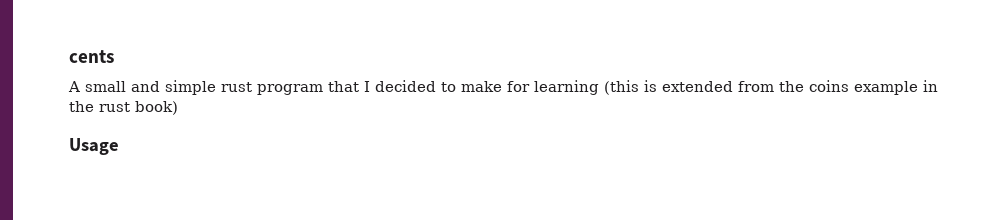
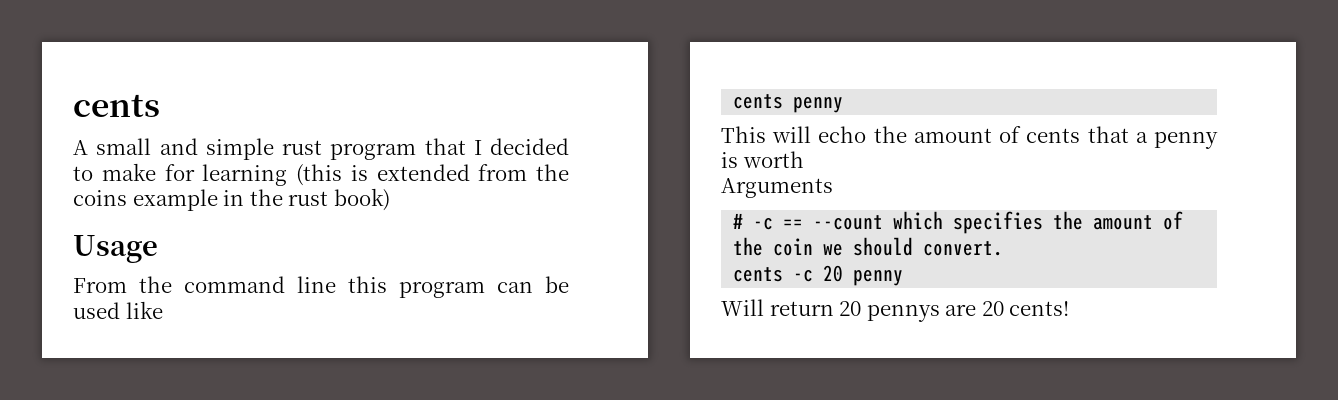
+ From the command line this program can be used like
+ cents penny
+ This will echo the amount of cents that a penny is worth
+ Arguments
+ # -c == --count which specifies the amount of the coin we should convert.
+ cents -c 20 penny
+ Will return 20 pennys are 20 cents!

